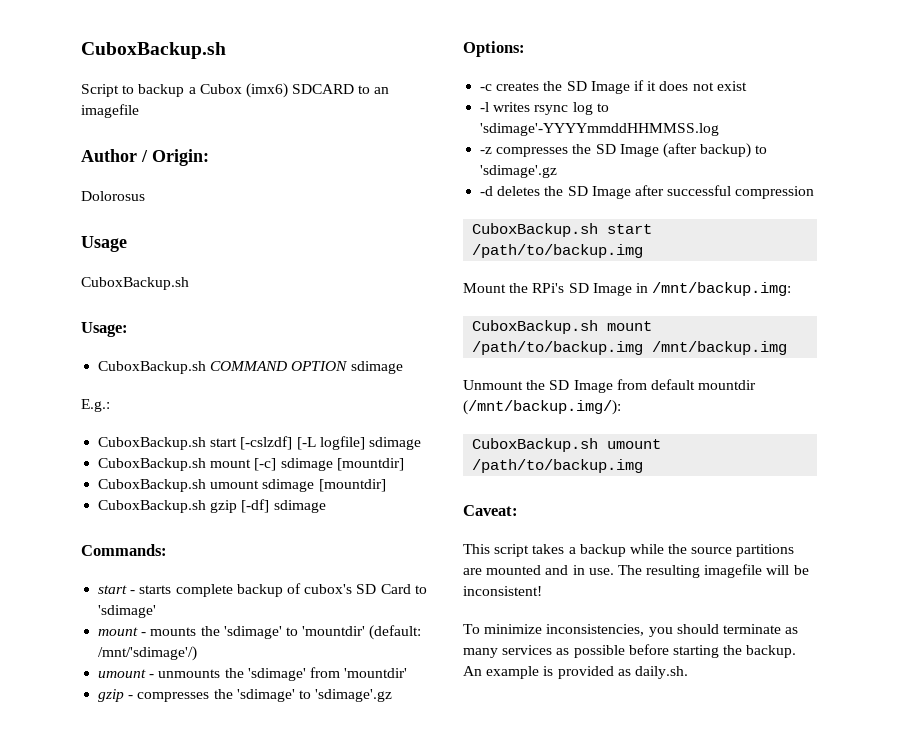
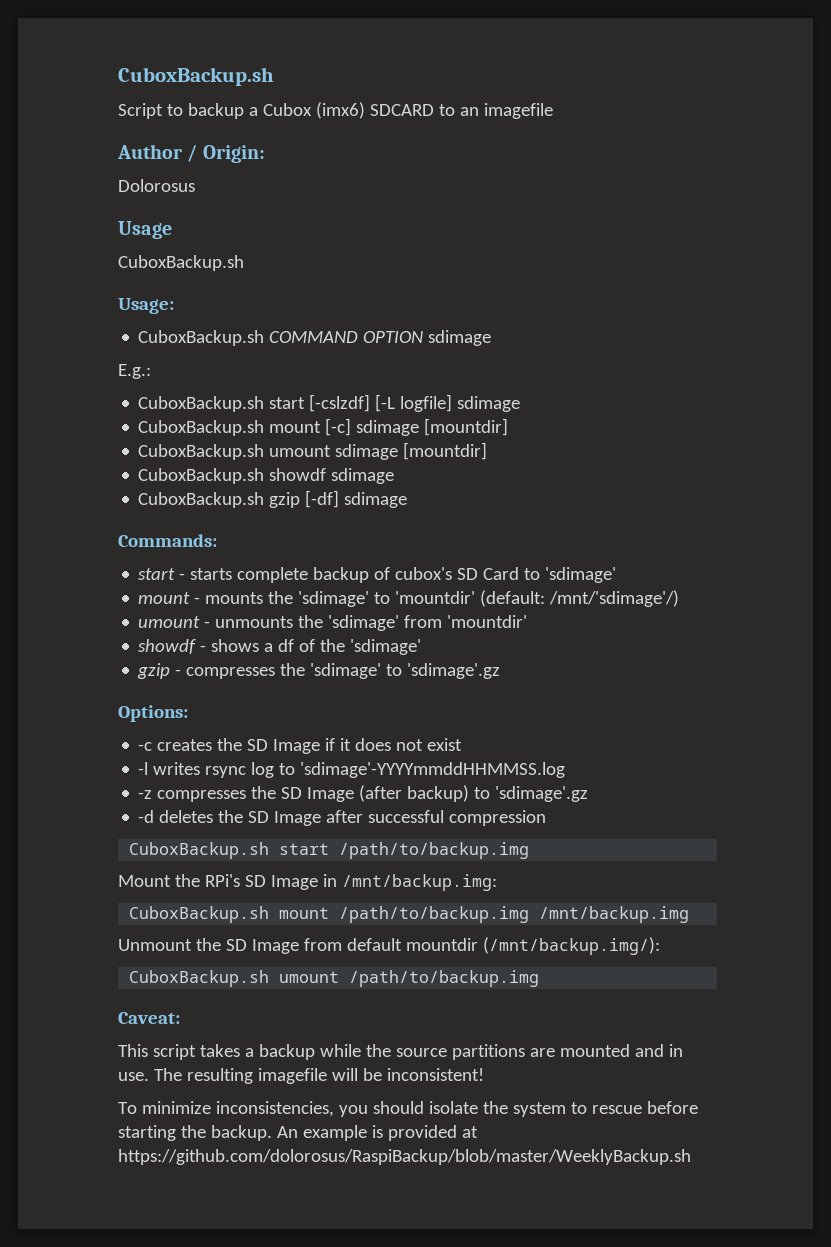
+ CuboxBackup.sh showdf sdimage
+ showdf - shows a df of the 'sdimage'
- To minimize inconsistencies, you should terminate as many services as possible before starting the backup.
+ To minimize inconsistencies, you should isolate the system to rescue before starting the backup.
- An example is provided as daily.sh.
+ An example is provided at https://github.com/dolorosus/RaspiBackup/blob/master/WeeklyBackup.sh

